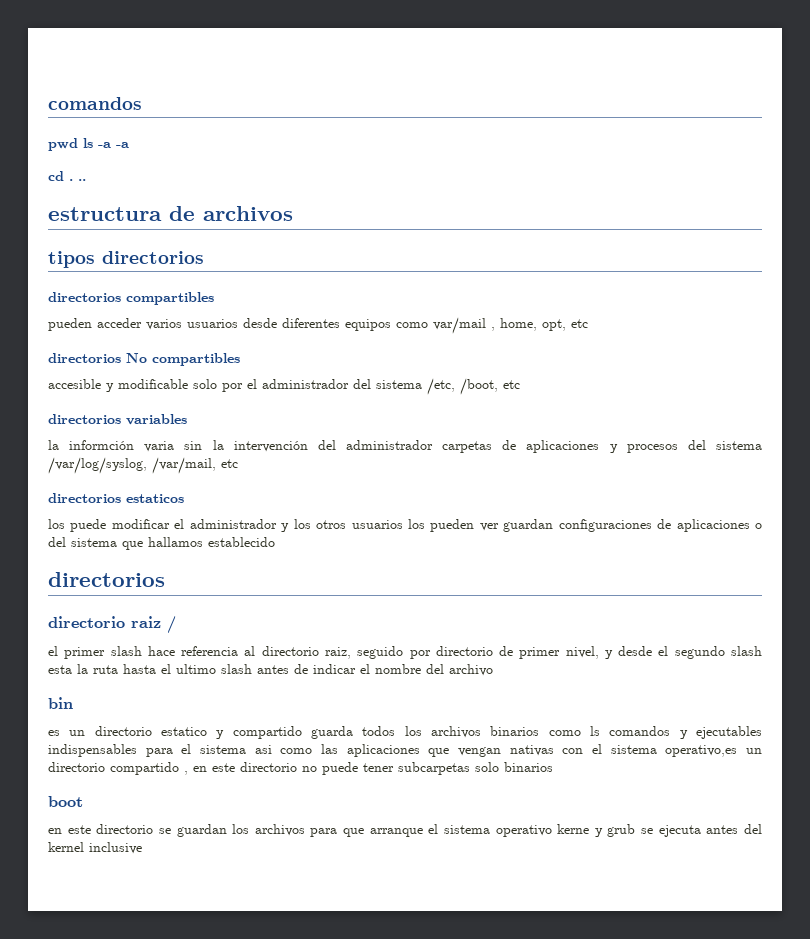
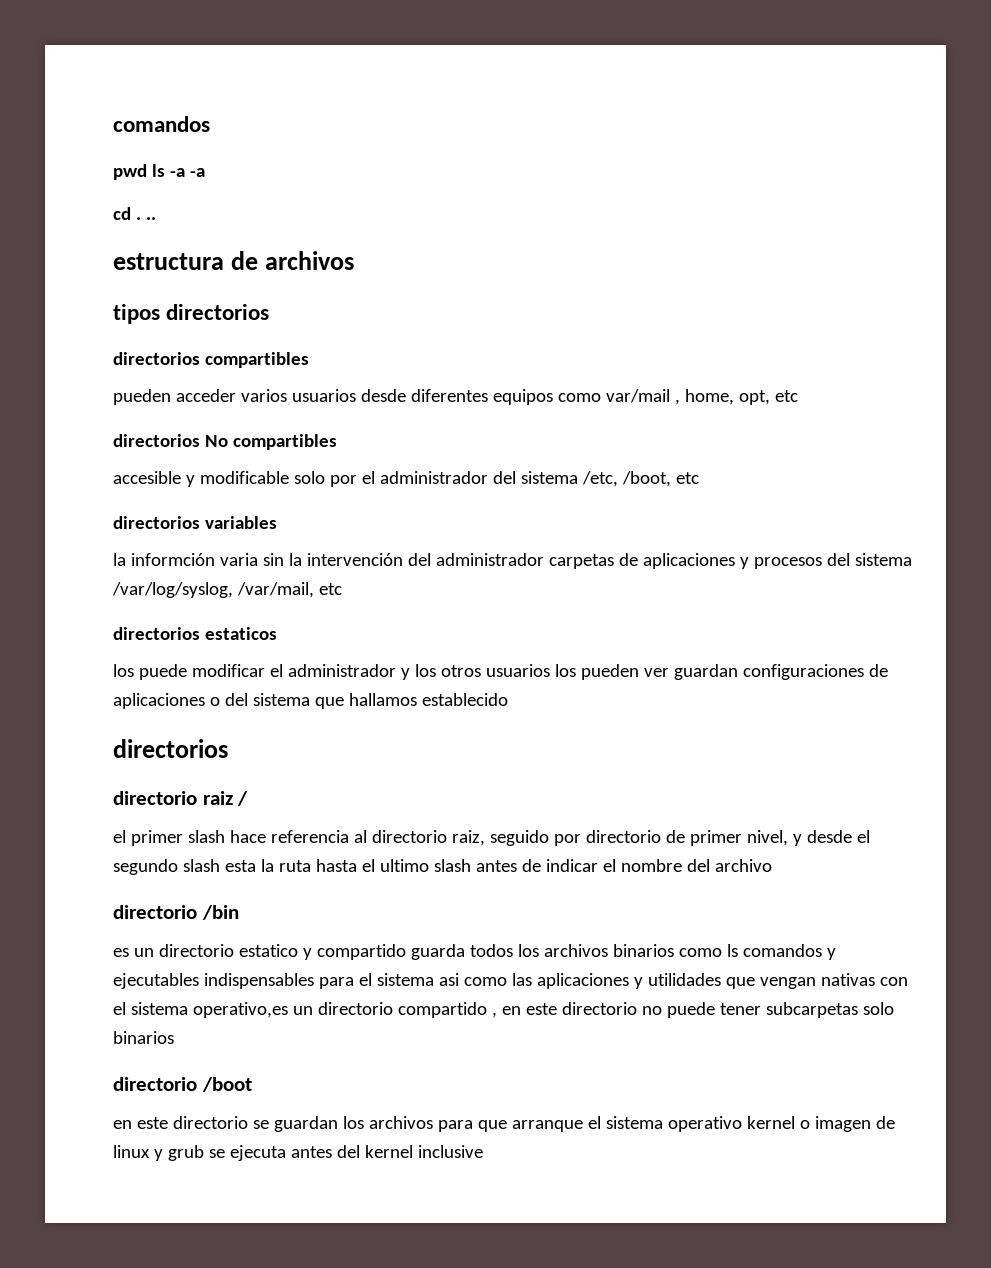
- bin
+ directorio /bin
- es un directorio estatico y compartido guarda todos los archivos binarios como ls comandos y ejecutables indispensables para el sistema asi como las aplicaciones que vengan nativas con el sistema operativo,es un directorio compartido , en este directorio no puede tener subcarpetas solo binarios
+ es un directorio estatico y compartido guarda todos los archivos binarios como ls comandos y ejecutables indispensables para el sistema asi como las aplicaciones y utilidades que vengan nativas con el sistema operativo,es un directorio compartido , en este directorio no puede tener subcarpetas solo binarios
- boot
+ directorio /boot
- en este directorio se guardan los archivos para que arranque el sistema operativo kerne y grub se ejecuta antes del kernel inclusive
+ en este directorio se guardan los archivos para que arranque el sistema operativo kernel o imagen de linux y grub se ejecuta antes del kernel inclusive

